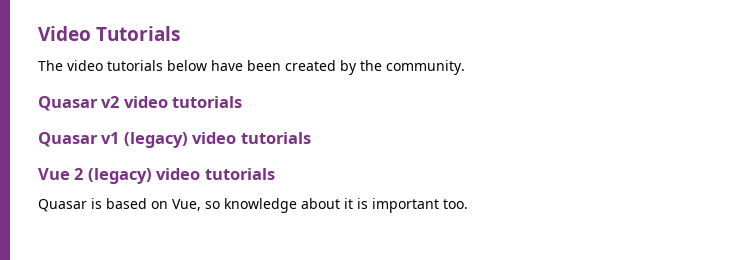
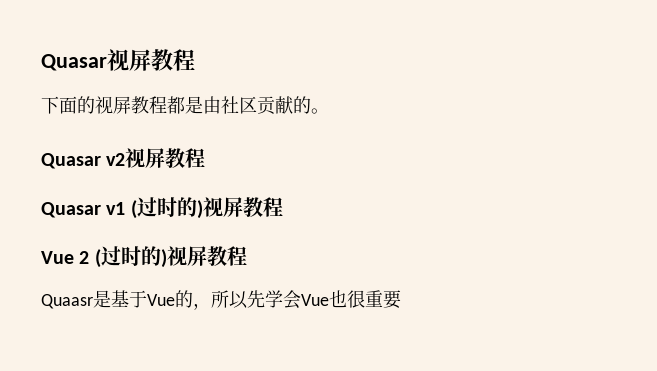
- Video Tutorials
- The video tutorials below have been created by the community.
+ Quasar视屏教程
+ 下面的视屏教程都是由社区贡献的。
- Quasar v2 video tutorials
+ Quasar v2视屏教程
- Quasar v1 (legacy) video tutorials
- Vue 2 (legacy) video tutorials
- Quasar is based on Vue, so knowledge about it is important too.
+ Quasar v1 (过时的)视屏教程
+ Vue 2 (过时的)视屏教程
+ Quaasr是基于Vue的，所以先学会Vue也很重要

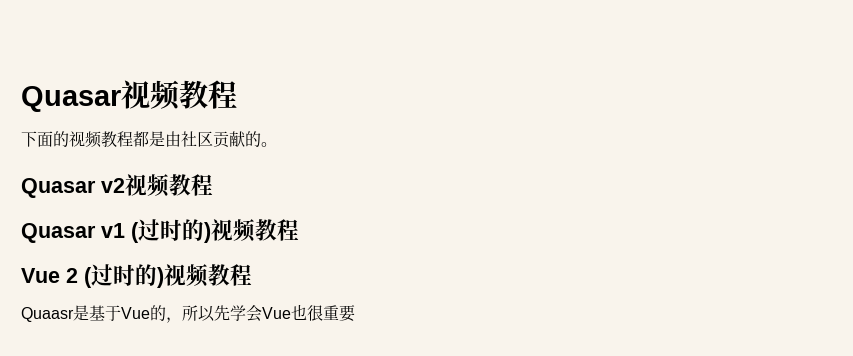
- Quasar视屏教程
+ Quasar视频教程
- 下面的视屏教程都是由社区贡献的。
+ 下面的视频教程都是由社区贡献的。
- Quasar v2视屏教程
+ Quasar v2视频教程
- Quasar v1 (过时的)视屏教程
+ Quasar v1 (过时的)视频教程
- Vue 2 (过时的)视屏教程
+ Vue 2 (过时的)视频教程

